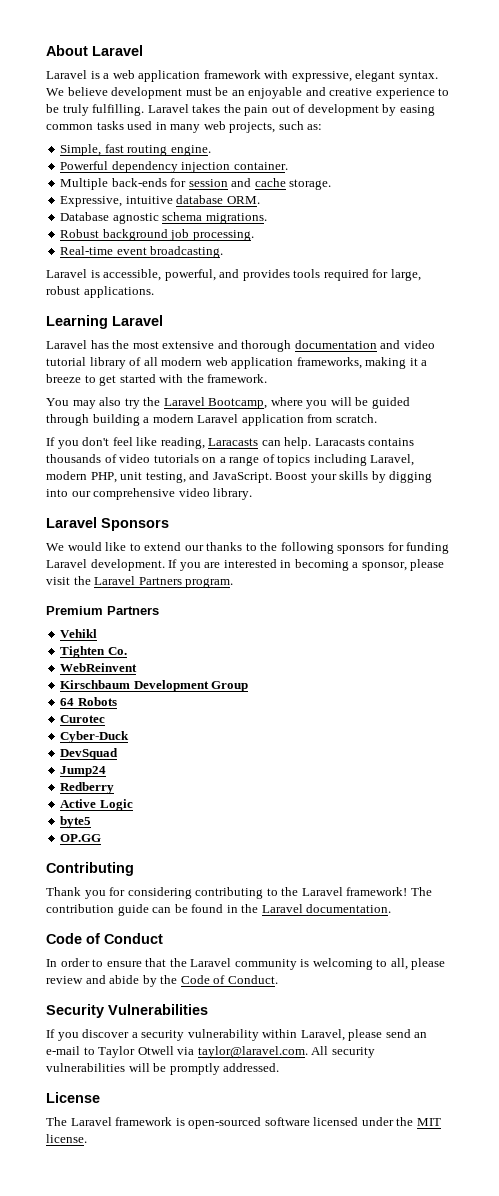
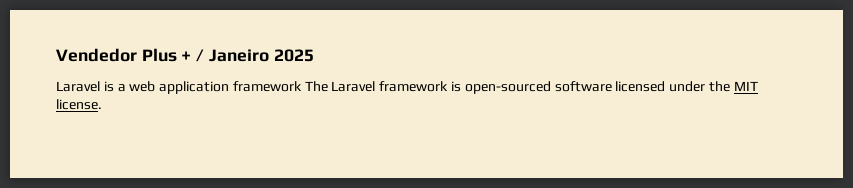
- About Laravel
+ Vendedor Plus + / Janeiro 2025
- Laravel is a web application framework with expressive, elegant syntax. We believe development must be an enjoyable and creative experience to be truly fulfilling. Laravel takes the pain out of development by easing common tasks used in many web projects, such as:
- Simple, fast routing engine.
- Powerful dependency injection container.
- Multiple back-ends for session and cache storage.
- Expressive, intuitive database ORM.
- Database agnostic schema migrations.
- Robust background job processing.
- Real-time event broadcasting.
- Laravel is accessible, powerful, and provides tools required for large, robust applications.
- Learning Laravel
- Laravel has the most extensive and thorough documentation and video tutorial library of all modern web application frameworks, making it a breeze to get started with the framework.
- You may also try the Laravel Bootcamp, where you will be guided through building a modern Laravel application from scratch.
- If you don't feel like reading, Laracasts can help. Laracasts contains thousands of video tutorials on a range of topics including Laravel, modern PHP, unit testing, and JavaScript. Boost your skills by digging into our comprehensive video library.
- Laravel Sponsors
- We would like to extend our thanks to the following sponsors for funding Laravel development. If you are interested in becoming a sponsor, please visit the Laravel Partners program.
- Premium Partners
- Vehikl
- Tighten Co.
- WebReinvent
- Kirschbaum Development Group
- 64 Robots
- Curotec
- Cyber-Duck
- DevSquad
- Jump24
- Redberry
- Active Logic
- byte5
- OP.GG
- Contributing
- Thank you for considering contributing to the Laravel framework! The contribution guide can be found in the Laravel documentation.
- Code of Conduct
- In order to ensure that the Laravel community is welcoming to all, please review and abide by the Code of Conduct.
- Security Vulnerabilities
- If you discover a security vulnerability within Laravel, please send an e-mail to Taylor Otwell via taylor@laravel.com. All security vulnerabilities will be promptly addressed.
- License
- The Laravel framework is open-sourced software licensed under the MIT license.
+ Laravel is a web application framework The Laravel framework is open-sourced software licensed under the MIT license.

